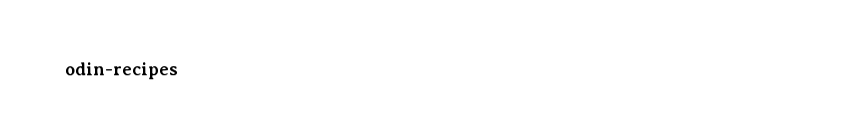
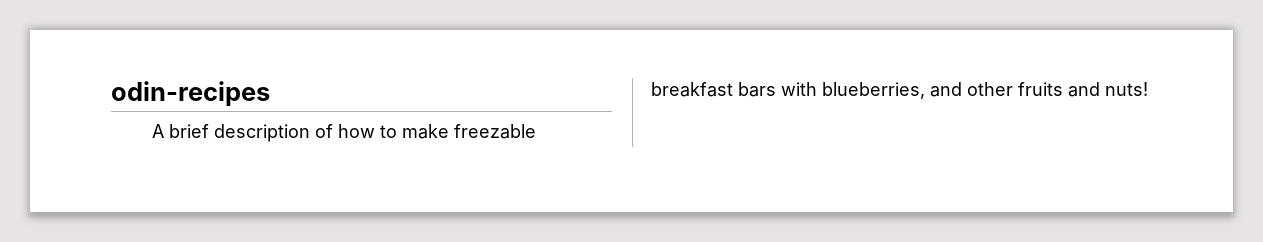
+ A brief description of how to make freezable breakfast bars with blueberries, and other fruits and nuts!

